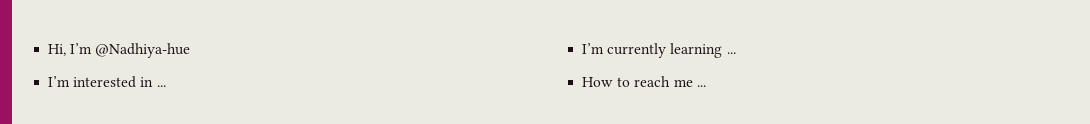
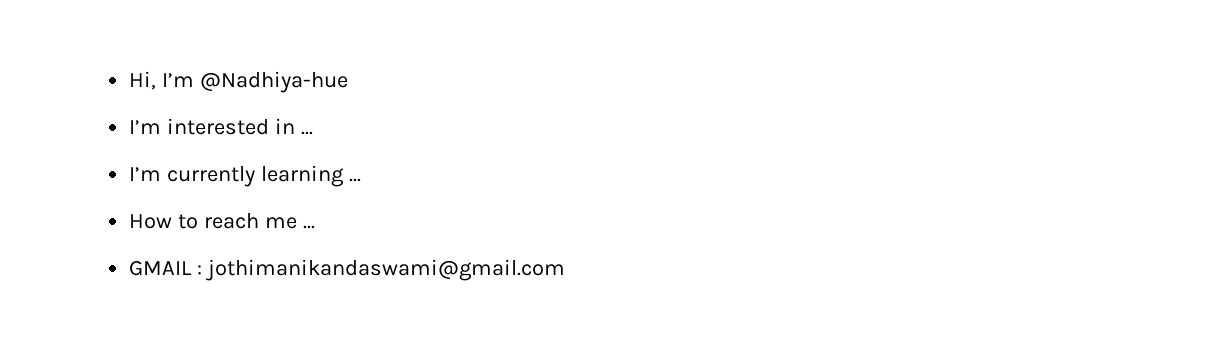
+ GMAIL : jothimanikandaswami@gmail.com

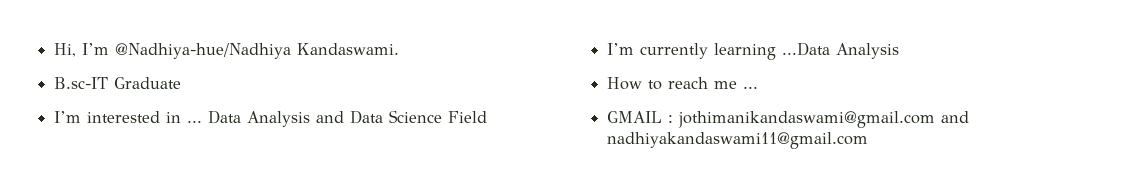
- Hi, I’m @Nadhiya-hue
+ Hi, I’m @Nadhiya-hue/Nadhiya Kandaswami.
+ B.sc-IT Graduate
+ Data Analysis and Data Science Field
- I’m currently learning ...
+ I’m currently learning ...Data Analysis
- GMAIL : jothimanikandaswami@gmail.com
+ GMAIL : jothimanikandaswami@gmail.com and nadhiyakandaswami11@gmail.com

